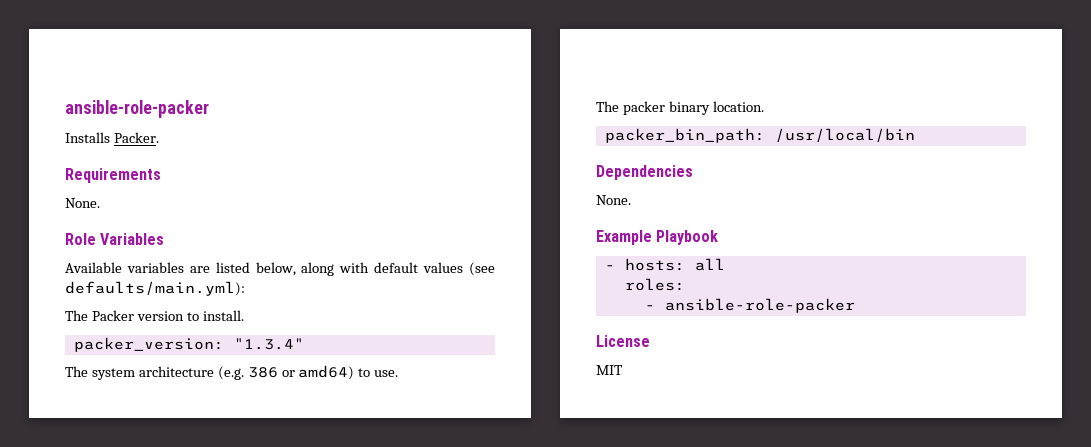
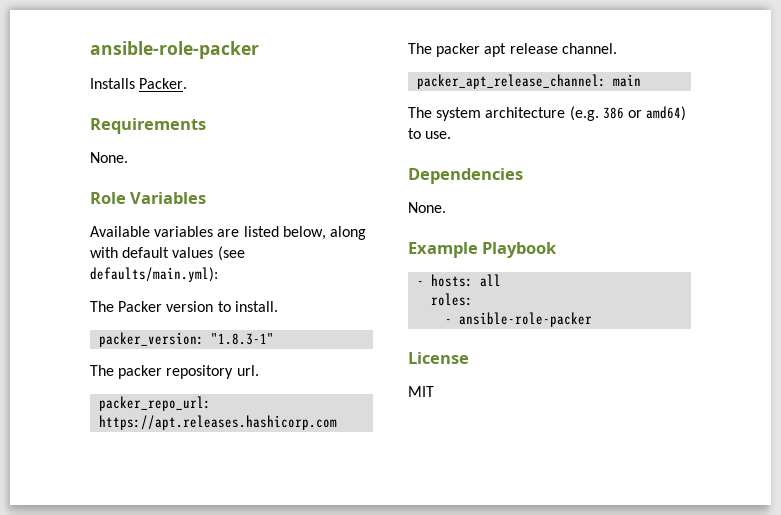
- packer_version: "1.3.4"
+ packer_version: "1.8.3-1"
+ The packer repository url.
+ packer_repo_url: https://apt.releases.hashicorp.com
+ The packer apt release channel.
+ packer_apt_release_channel: main
- The packer binary location.
- packer_bin_path: /usr/local/bin

